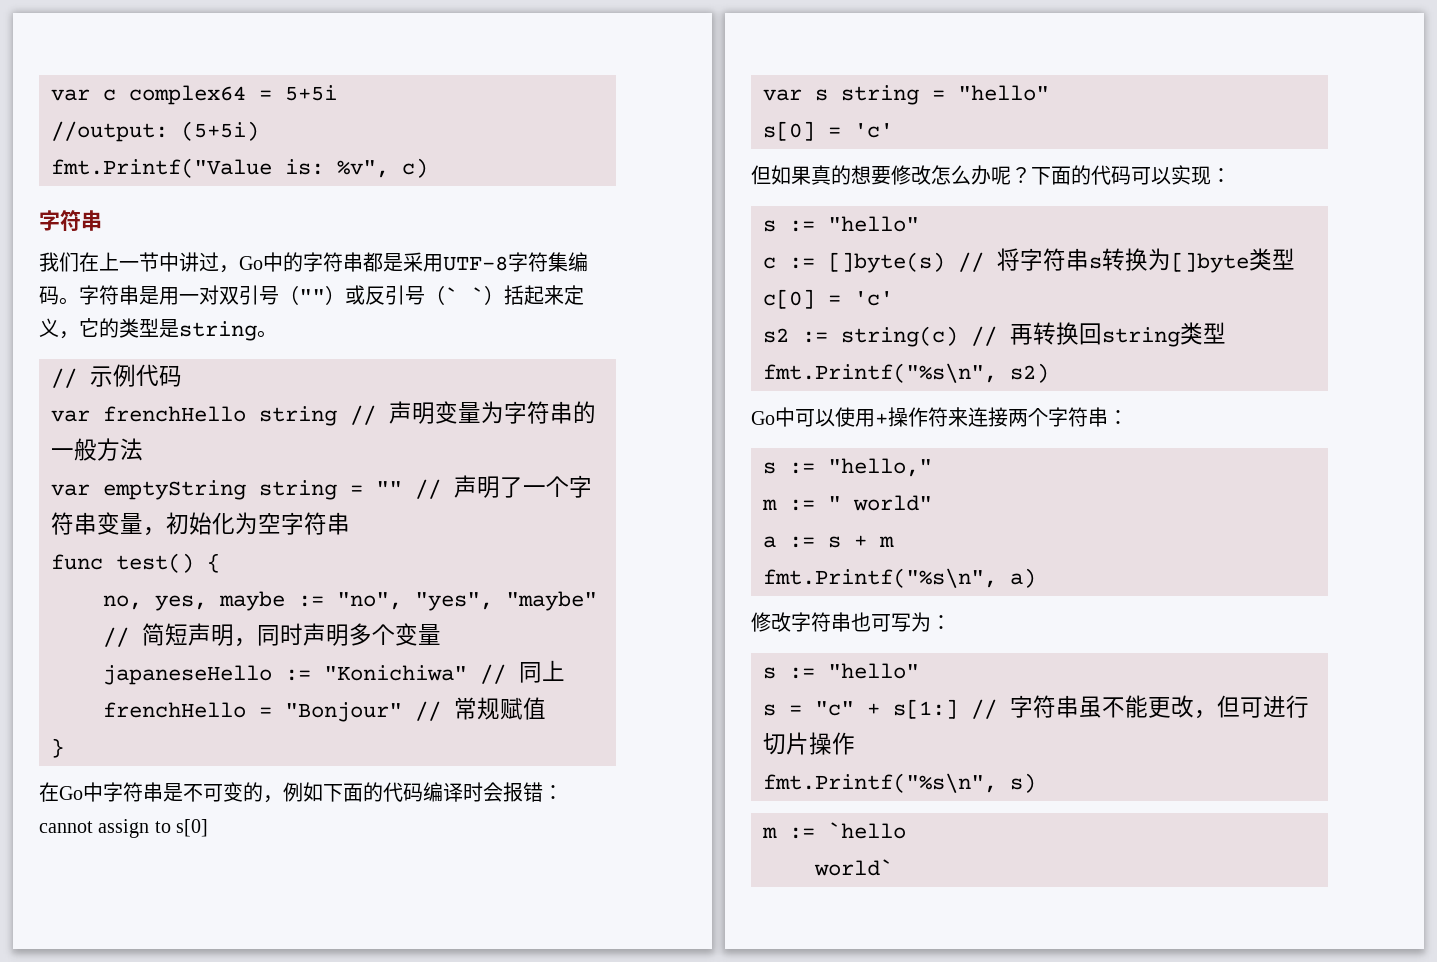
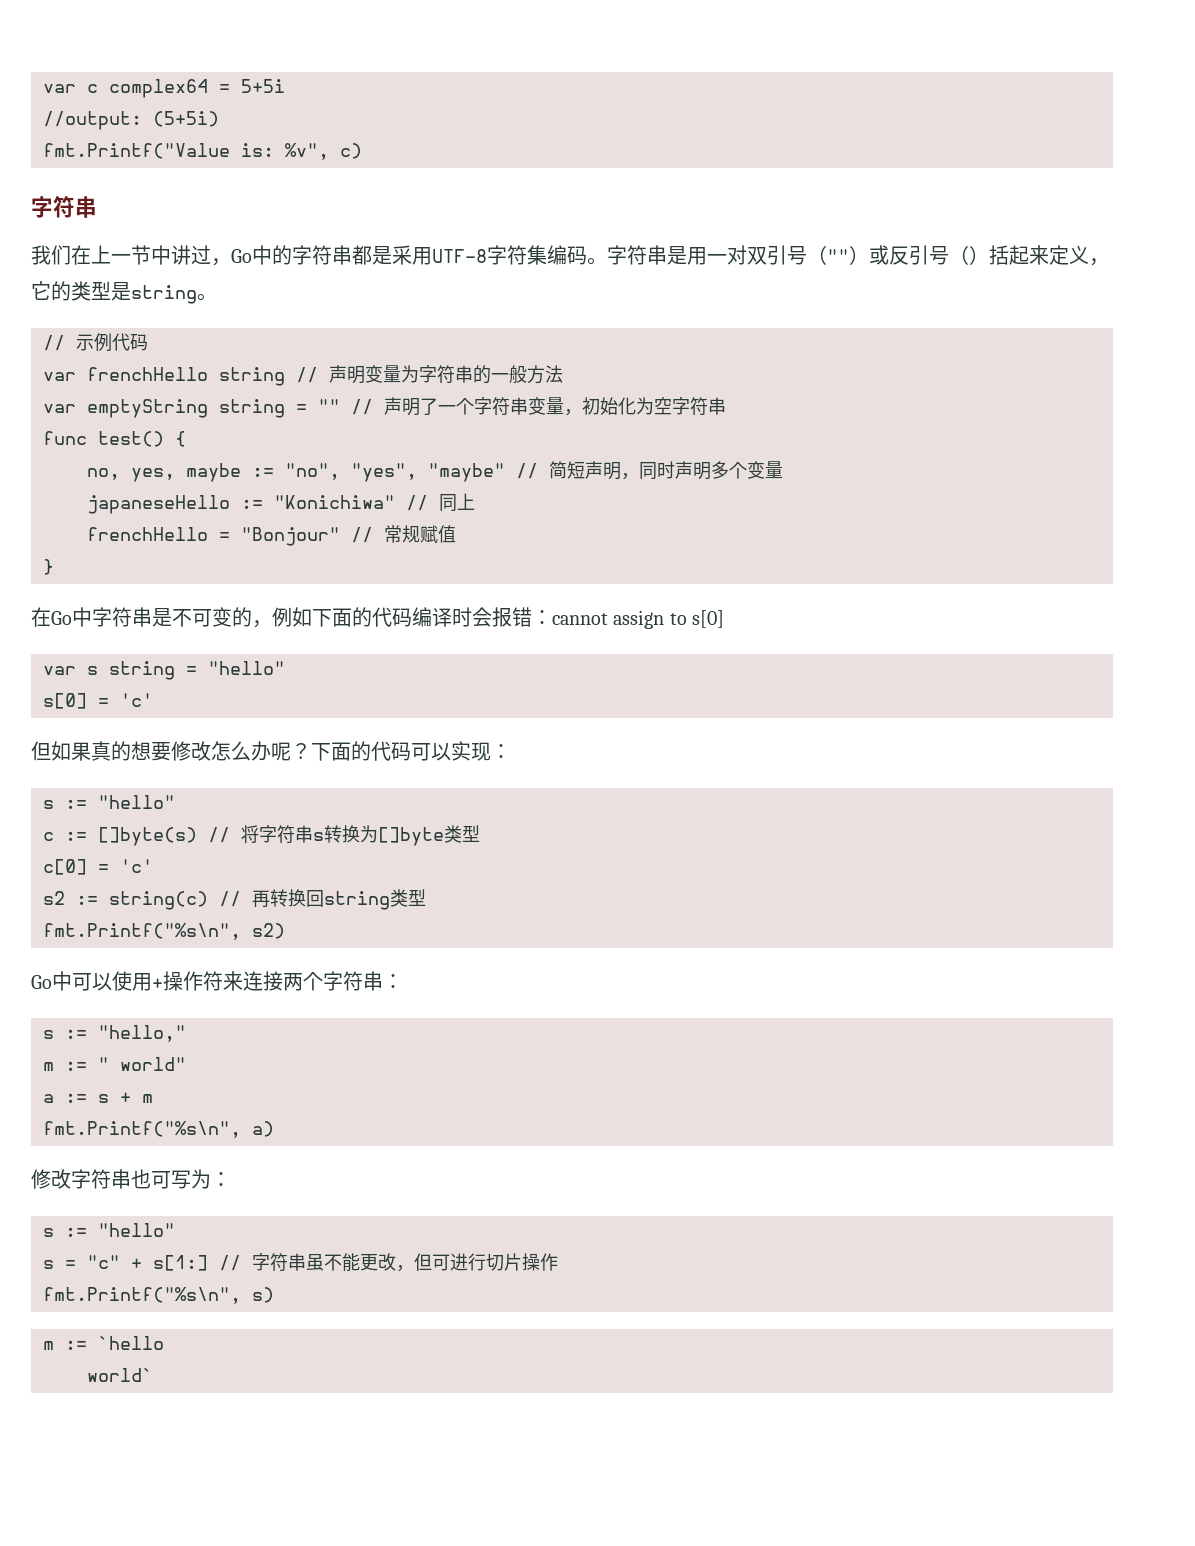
- 字符串是用一对双引号（""）或反引号（` `）括起来定义，它的类型是string。
+ 字符串是用一对双引号（""）或反引号（）括起来定义，它的类型是string。

